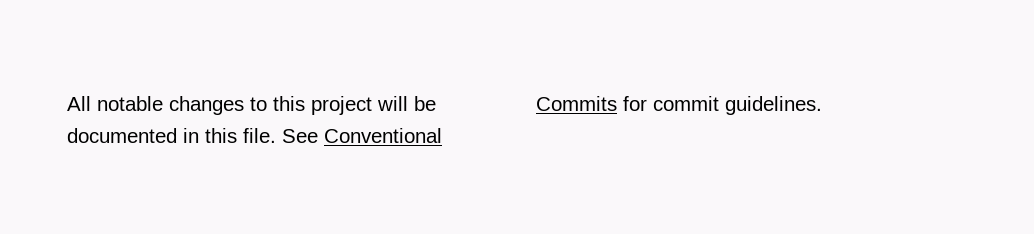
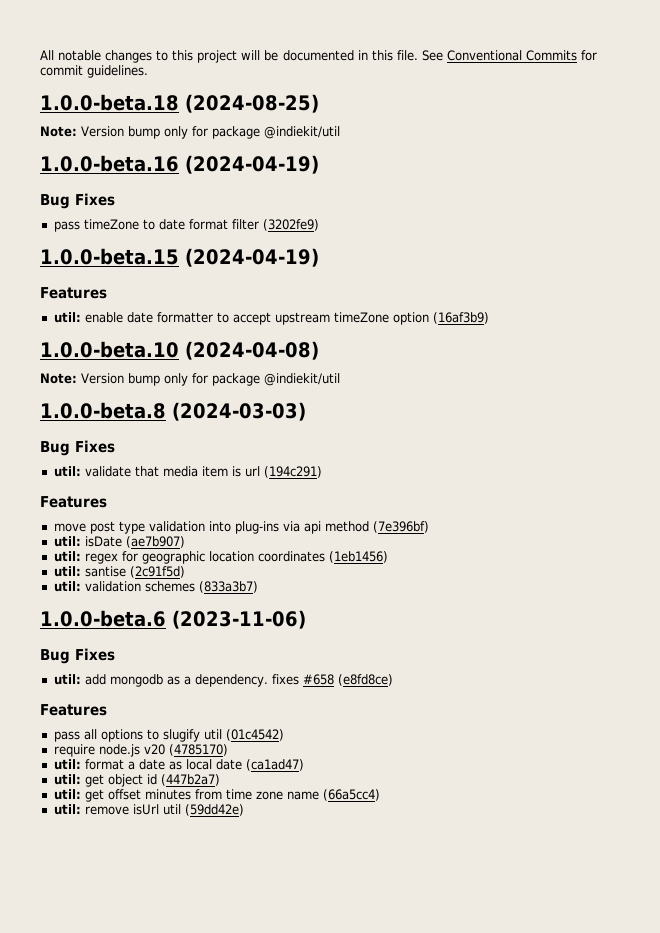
+ 1.0.0-beta.18 (2024-08-25)
+ Note: Version bump only for package @indiekit/util
+ 1.0.0-beta.16 (2024-04-19)
+ Bug Fixes
+ pass timeZone to date format filter (3202fe9)
+ 1.0.0-beta.15 (2024-04-19)
+ Features
+ util: enable date formatter to accept upstream timeZone option (16af3b9)
+ 1.0.0-beta.10 (2024-04-08)
+ Note: Version bump only for package @indiekit/util
+ 1.0.0-beta.8 (2024-03-03)
+ Bug Fixes
+ util: validate that media item is url (194c291)
+ Features
+ move post type validation into plug-ins via api method (7e396bf)
+ util: isDate (ae7b907)
+ util: regex for geographic location coordinates (1eb1456)
+ util: santise (2c91f5d)
+ util: validation schemes (833a3b7)
+ 1.0.0-beta.6 (2023-11-06)
+ Bug Fixes
+ util: add mongodb as a dependency. fixes #658 (e8fd8ce)
+ Features
+ pass all options to slugify util (01c4542)
+ require node.js v20 (4785170)
+ util: format a date as local date (ca1ad47)
+ util: get object id (447b2a7)
+ util: get offset minutes from time zone name (66a5cc4)
+ util: remove isUrl util (59dd42e)

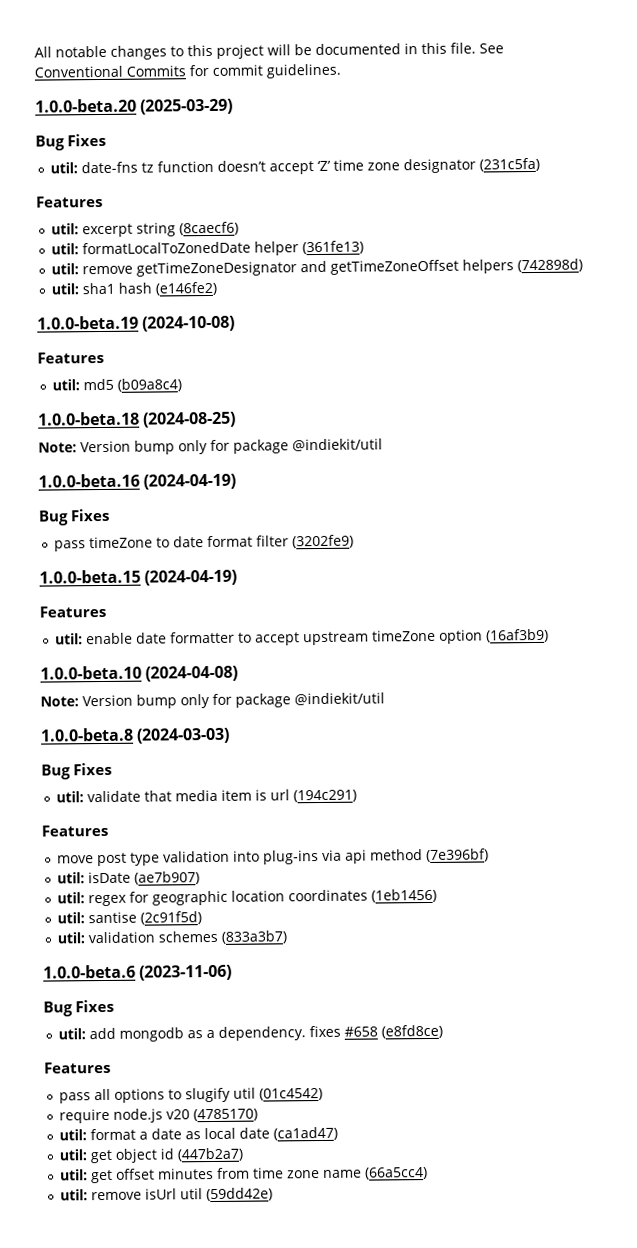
+ 1.0.0-beta.20 (2025-03-29)
+ Bug Fixes
+ util: date-fns tz function doesn’t accept ‘Z’ time zone designator (231c5fa)
+ Features
+ util: excerpt string (8caecf6)
+ util: formatLocalToZonedDate helper (361fe13)
+ util: remove getTimeZoneDesignator and getTimeZoneOffset helpers (742898d)
+ util: sha1 hash (e146fe2)
+ 1.0.0-beta.19 (2024-10-08)
+ Features
+ util: md5 (b09a8c4)

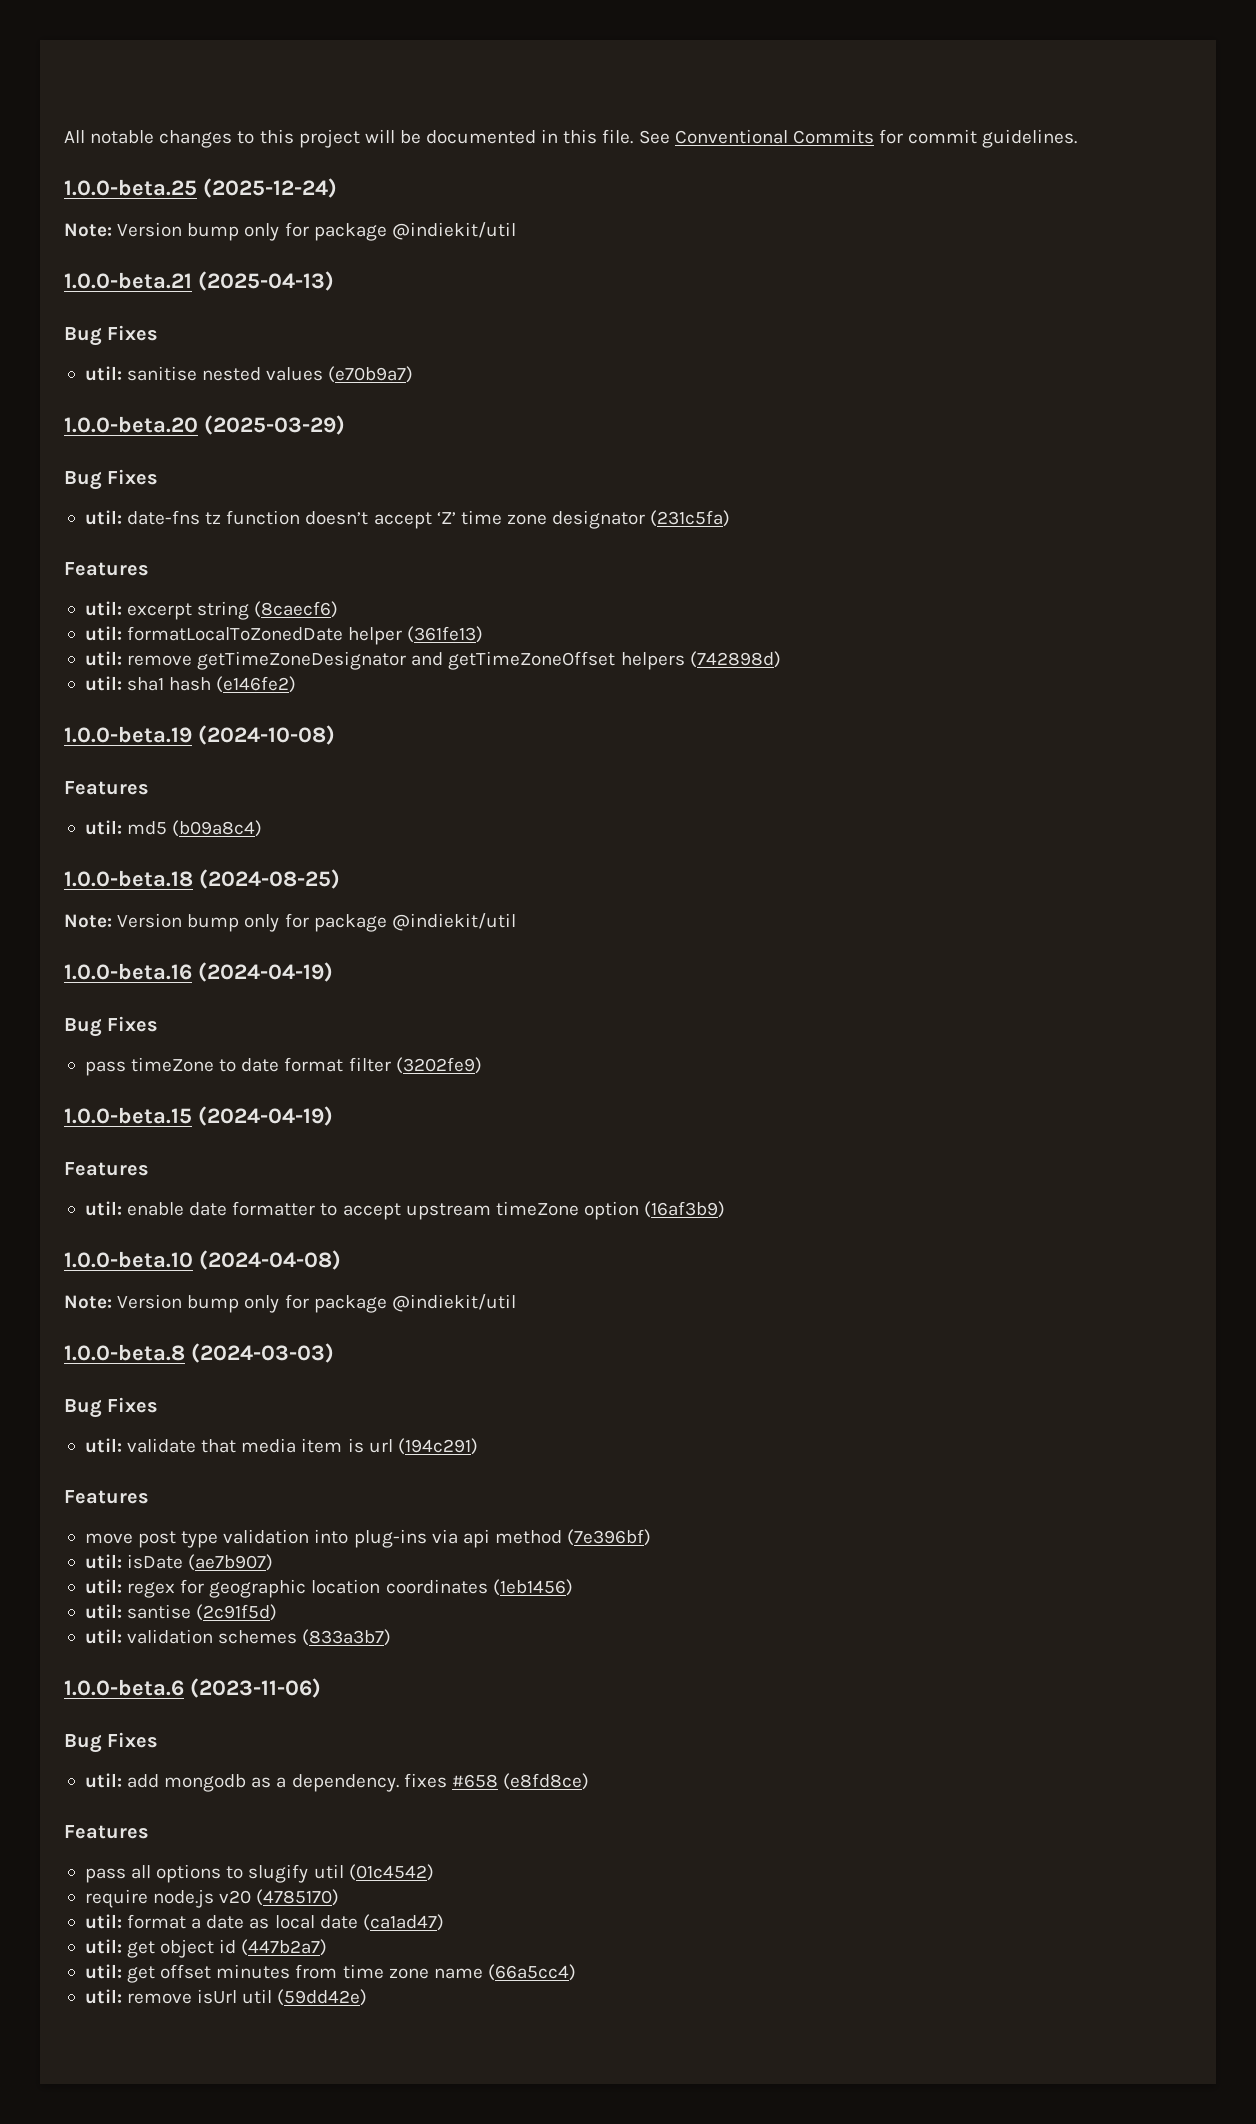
+ 1.0.0-beta.25 (2025-12-24)
+ Note: Version bump only for package @indiekit/util
+ 1.0.0-beta.21 (2025-04-13)
+ Bug Fixes
+ util: sanitise nested values (e70b9a7)

